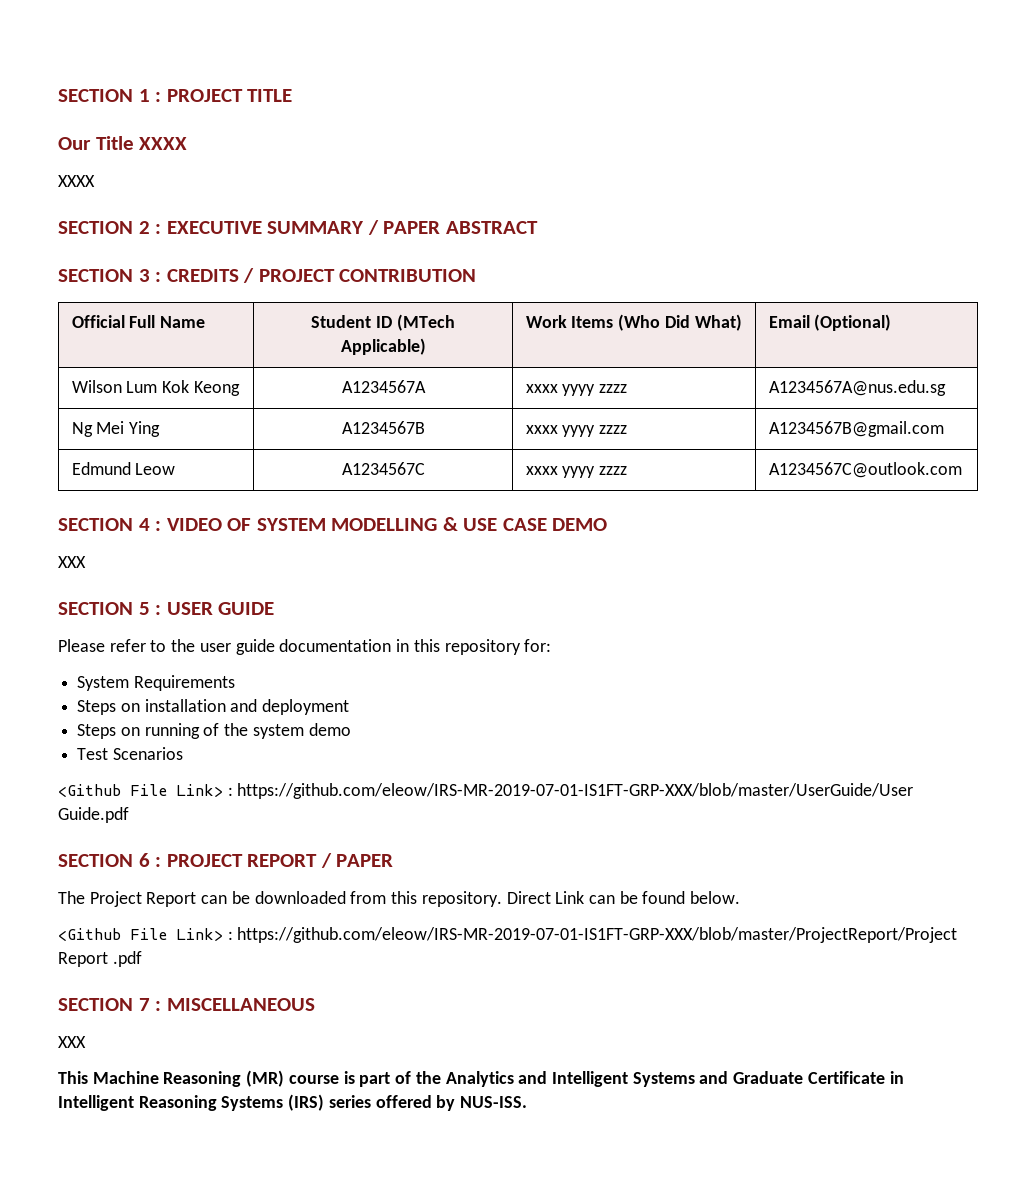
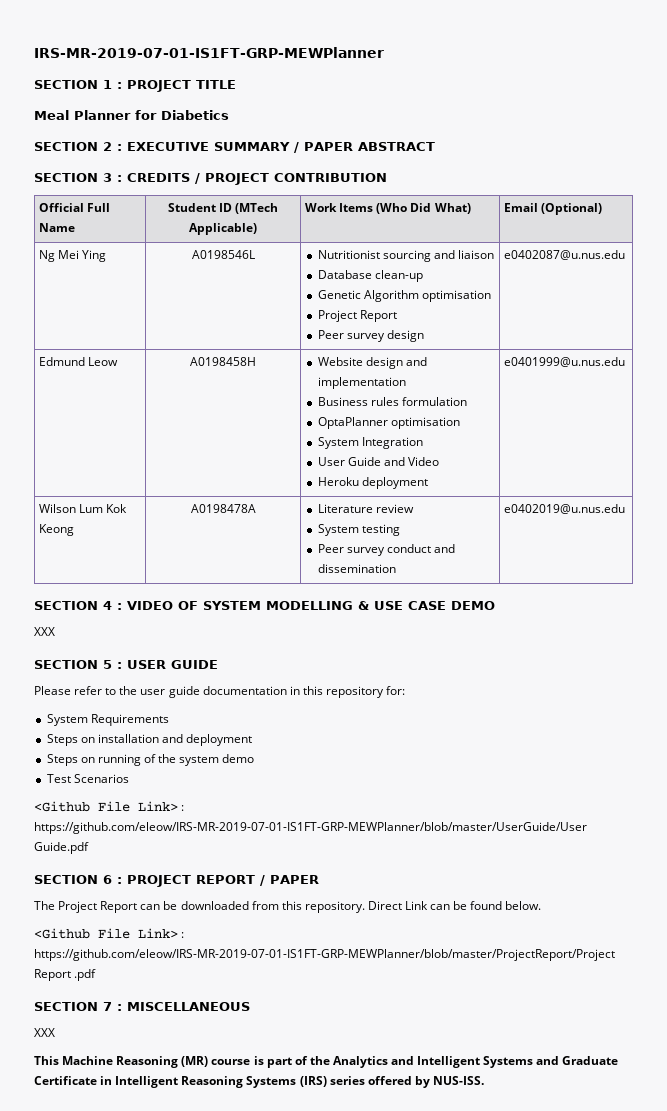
+ IRS-MR-2019-07-01-IS1FT-GRP-MEWPlanner
- Our Title XXXX
- XXXX
+ Meal Planner for Diabetics
- Wilson Lum Kok Keong | A1234567A | xxxx yyyy zzzz | A1234567A@nus.edu.sg
- Ng Mei Ying | A1234567B | xxxx yyyy zzzz | A1234567B@gmail.com
- Edmund Leow | A1234567C | xxxx yyyy zzzz | A1234567C@outlook.com
+ Ng Mei Ying | A0198546L | Nutritionist sourcing and liaison
+ Database clean-up
+ Genetic Algorithm optimisation
+ Project Report
+ Peer survey design | e0402087@u.nus.edu
+ Edmund Leow | A0198458H | Website design and implementation
+ Business rules formulation
+ OptaPlanner optimisation
+ System Integration
+ User Guide and Video
+ Heroku deployment | e0401999@u.nus.edu
+ Wilson Lum Kok Keong | A0198478A | Literature review
+ System testing
+ Peer survey conduct and dissemination | e0402019@u.nus.edu
- <Github File Link> : https://github.com/eleow/IRS-MR-2019-07-01-IS1FT-GRP-XXX/blob/master/UserGuide/User Guide.pdf
+ <Github File Link> : https://github.com/eleow/IRS-MR-2019-07-01-IS1FT-GRP-MEWPlanner/blob/master/UserGuide/User Guide.pdf
- <Github File Link> : https://github.com/eleow/IRS-MR-2019-07-01-IS1FT-GRP-XXX/blob/master/ProjectReport/Project Report .pdf
+ <Github File Link> : https://github.com/eleow/IRS-MR-2019-07-01-IS1FT-GRP-MEWPlanner/blob/master/ProjectReport/Project Report .pdf

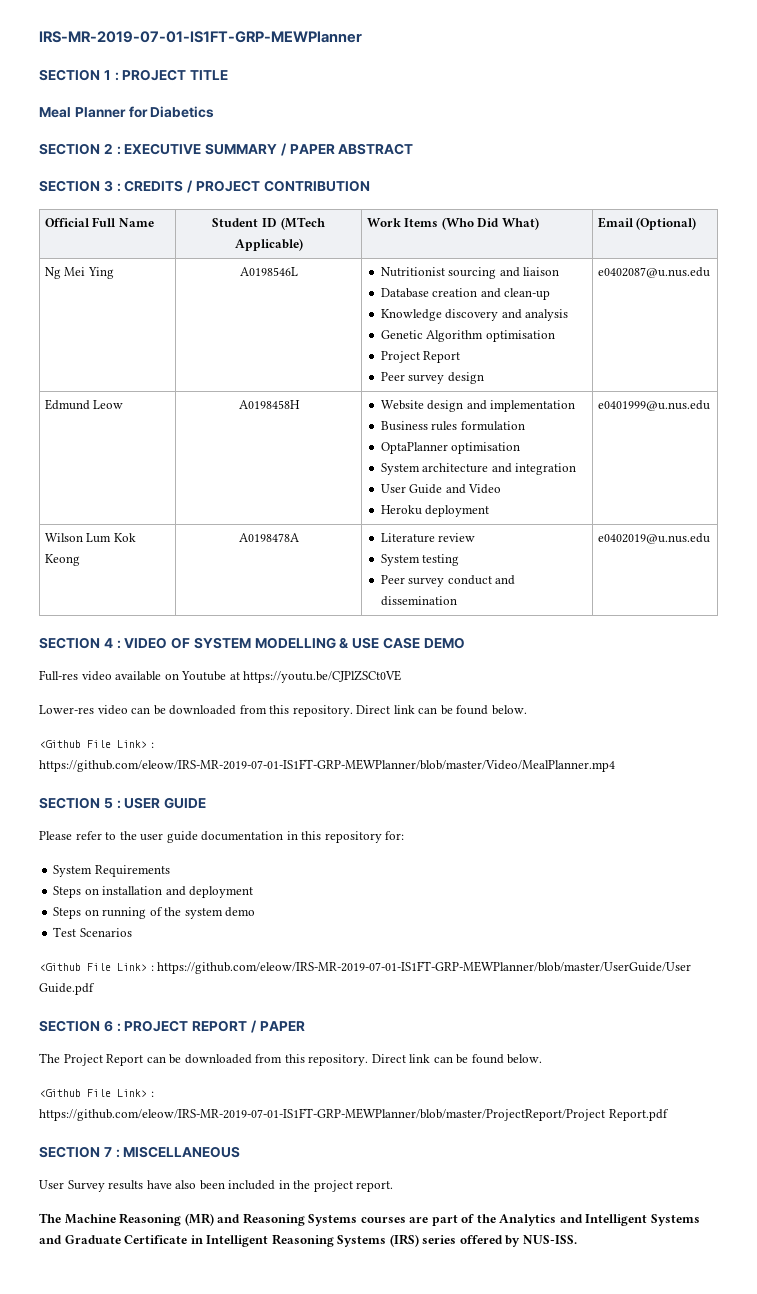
  Ng Mei Ying | A0198546L | Nutritionist sourcing and liaison
- Database clean-up
+ Database creation and clean-up
+ Knowledge discovery and analysis
  Edmund Leow | A0198458H | Website design and implementation
  Business rules formulation
  OptaPlanner optimisation
- System Integration
+ System architecture and integration
  SECTION 4 : VIDEO OF SYSTEM MODELLING & USE CASE DEMO
- XXX
+ Full-res video available on Youtube at https://youtu.be/CJPlZSCt0VE
+ Lower-res video can be downloaded from this repository. Direct link can be found below.
+ <Github File Link> : https://github.com/eleow/IRS-MR-2019-07-01-IS1FT-GRP-MEWPlanner/blob/master/Video/MealPlanner.mp4
- The Project Report can be downloaded from this repository. Direct Link can be found below.
+ The Project Report can be downloaded from this repository. Direct link can be found below.
- <Github File Link> : https://github.com/eleow/IRS-MR-2019-07-01-IS1FT-GRP-MEWPlanner/blob/master/ProjectReport/Project Report .pdf
+ <Github File Link> : https://github.com/eleow/IRS-MR-2019-07-01-IS1FT-GRP-MEWPlanner/blob/master/ProjectReport/Project Report.pdf
  SECTION 7 : MISCELLANEOUS
- XXX
- This Machine Reasoning (MR) course is part of the Analytics and Intelligent Systems and Graduate Certificate in Intelligent Reasoning Systems (IRS) series offered by NUS-ISS.
+ User Survey results have also been included in the project report.
+ The Machine Reasoning (MR) and Reasoning Systems courses are part of the Analytics and Intelligent Systems and Graduate Certificate in Intelligent Reasoning Systems (IRS) series offered by NUS-ISS.

